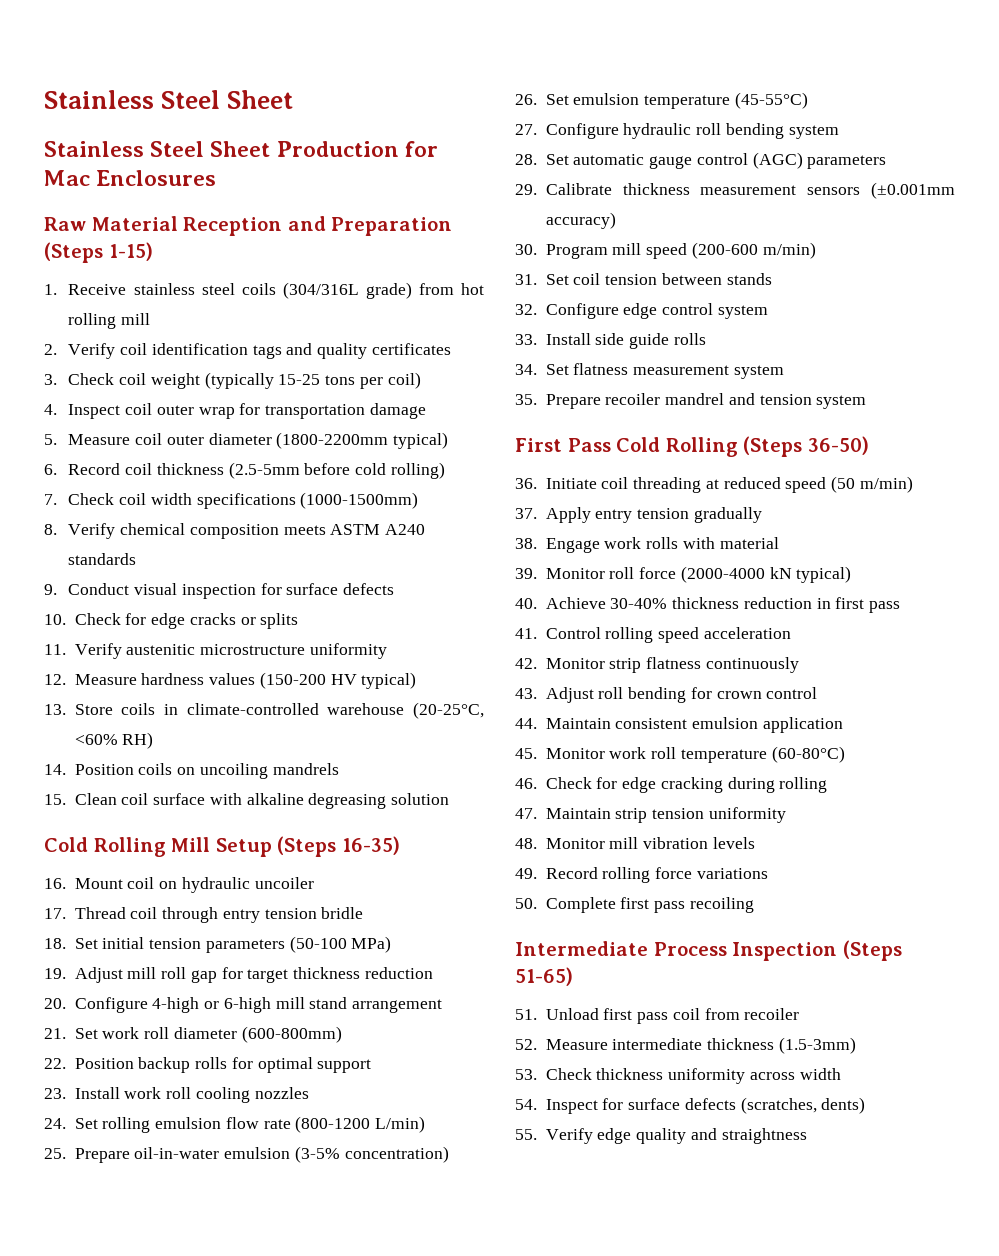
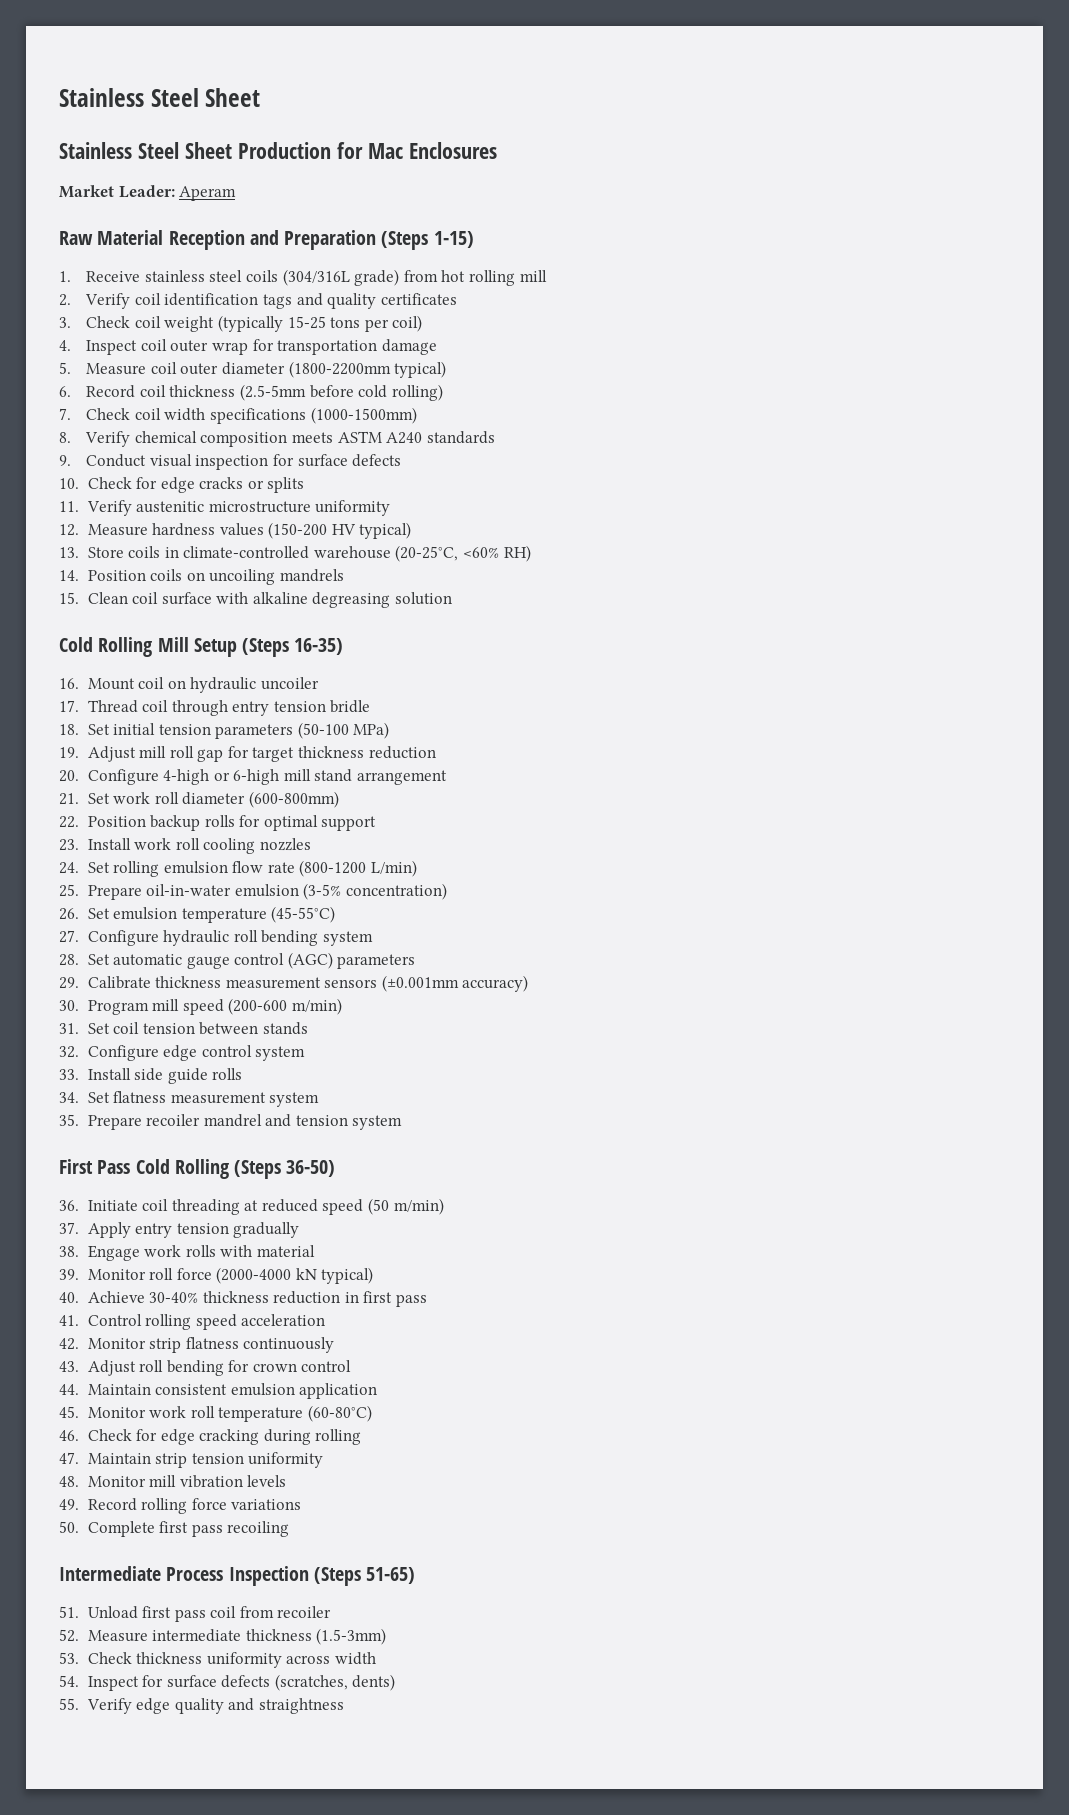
+ Market Leader: Aperam

